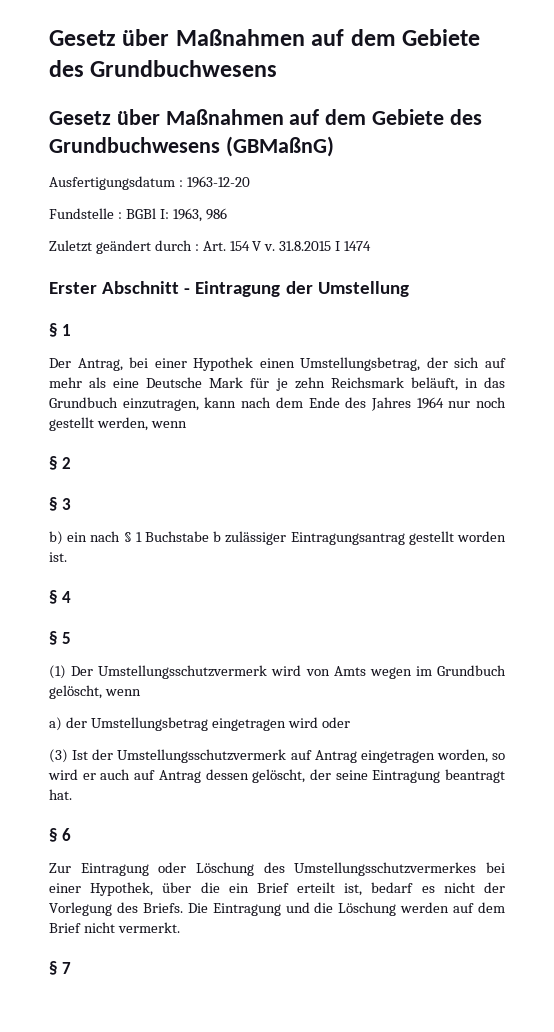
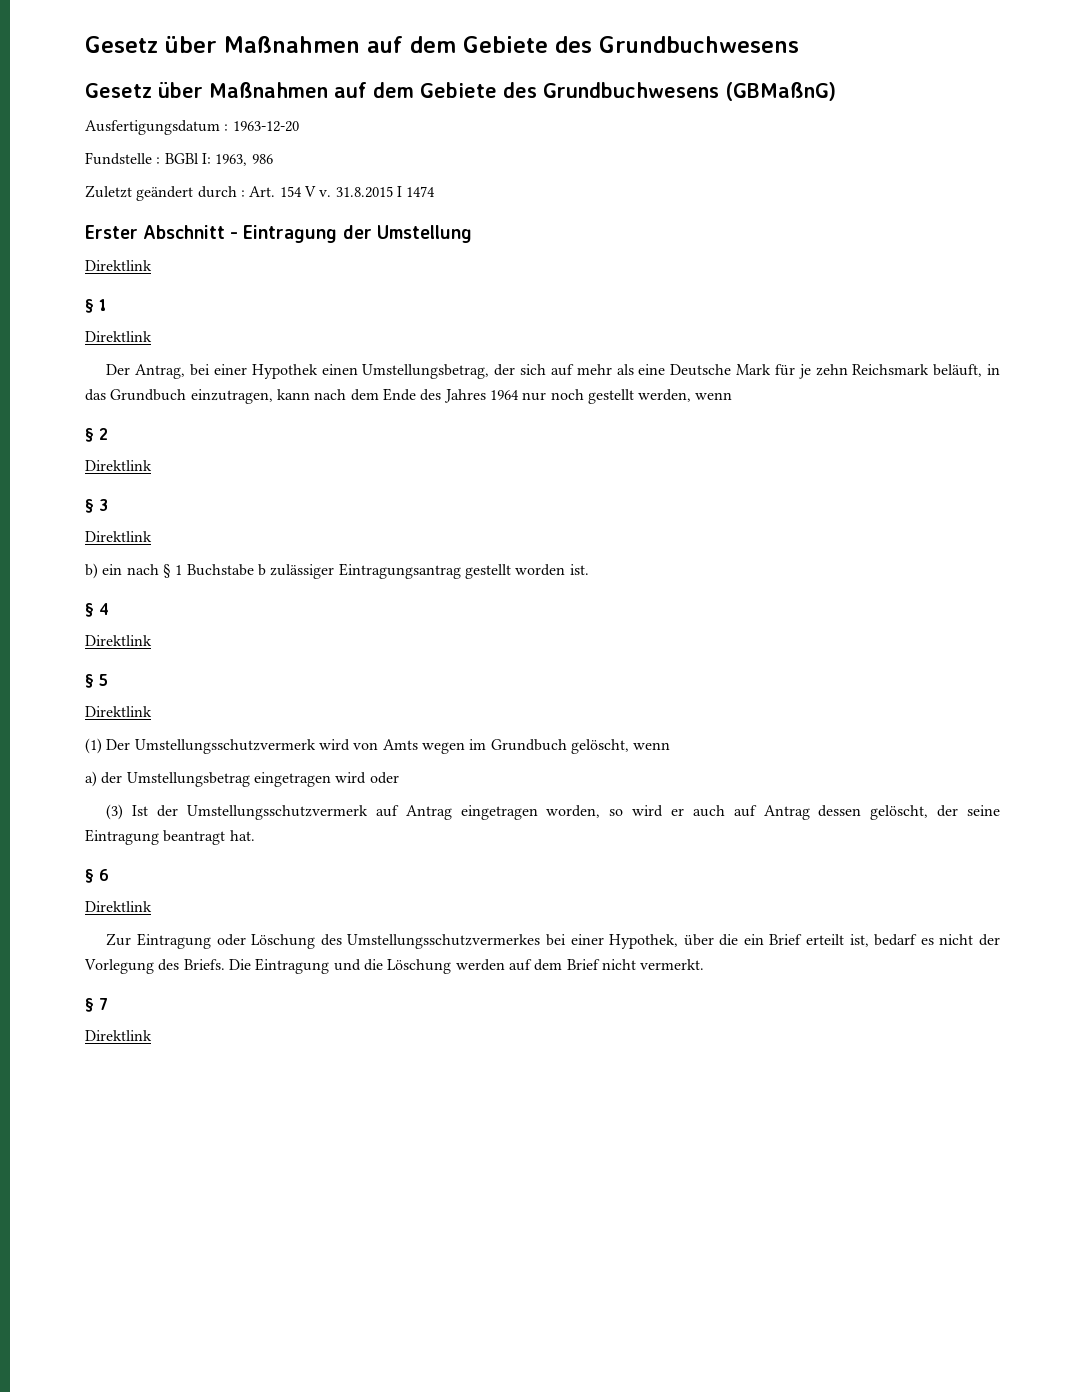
  Erster Abschnitt - Eintragung der Umstellung
+ Direktlink
  § 1
+ Direktlink
  § 2
+ Direktlink
  § 3
+ Direktlink
  § 4
+ Direktlink
  § 5
+ Direktlink
  § 6
+ Direktlink
  § 7
+ Direktlink

